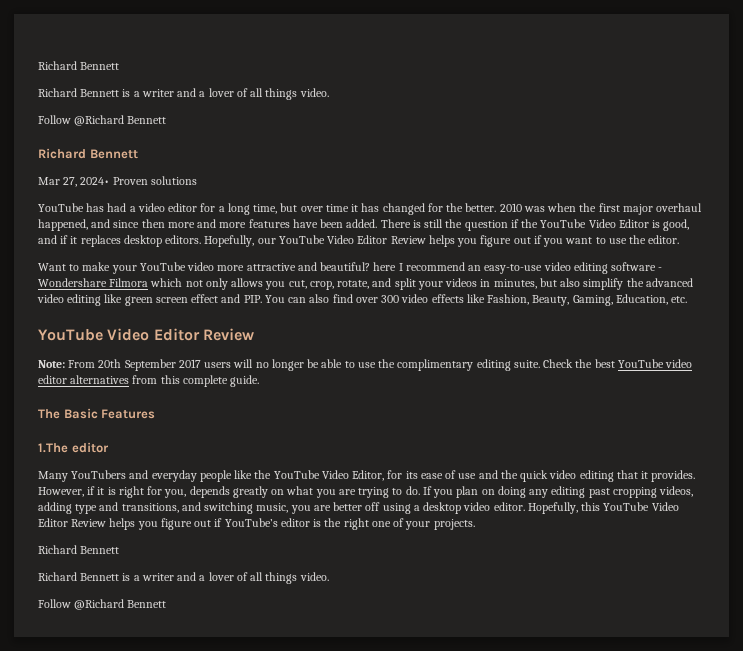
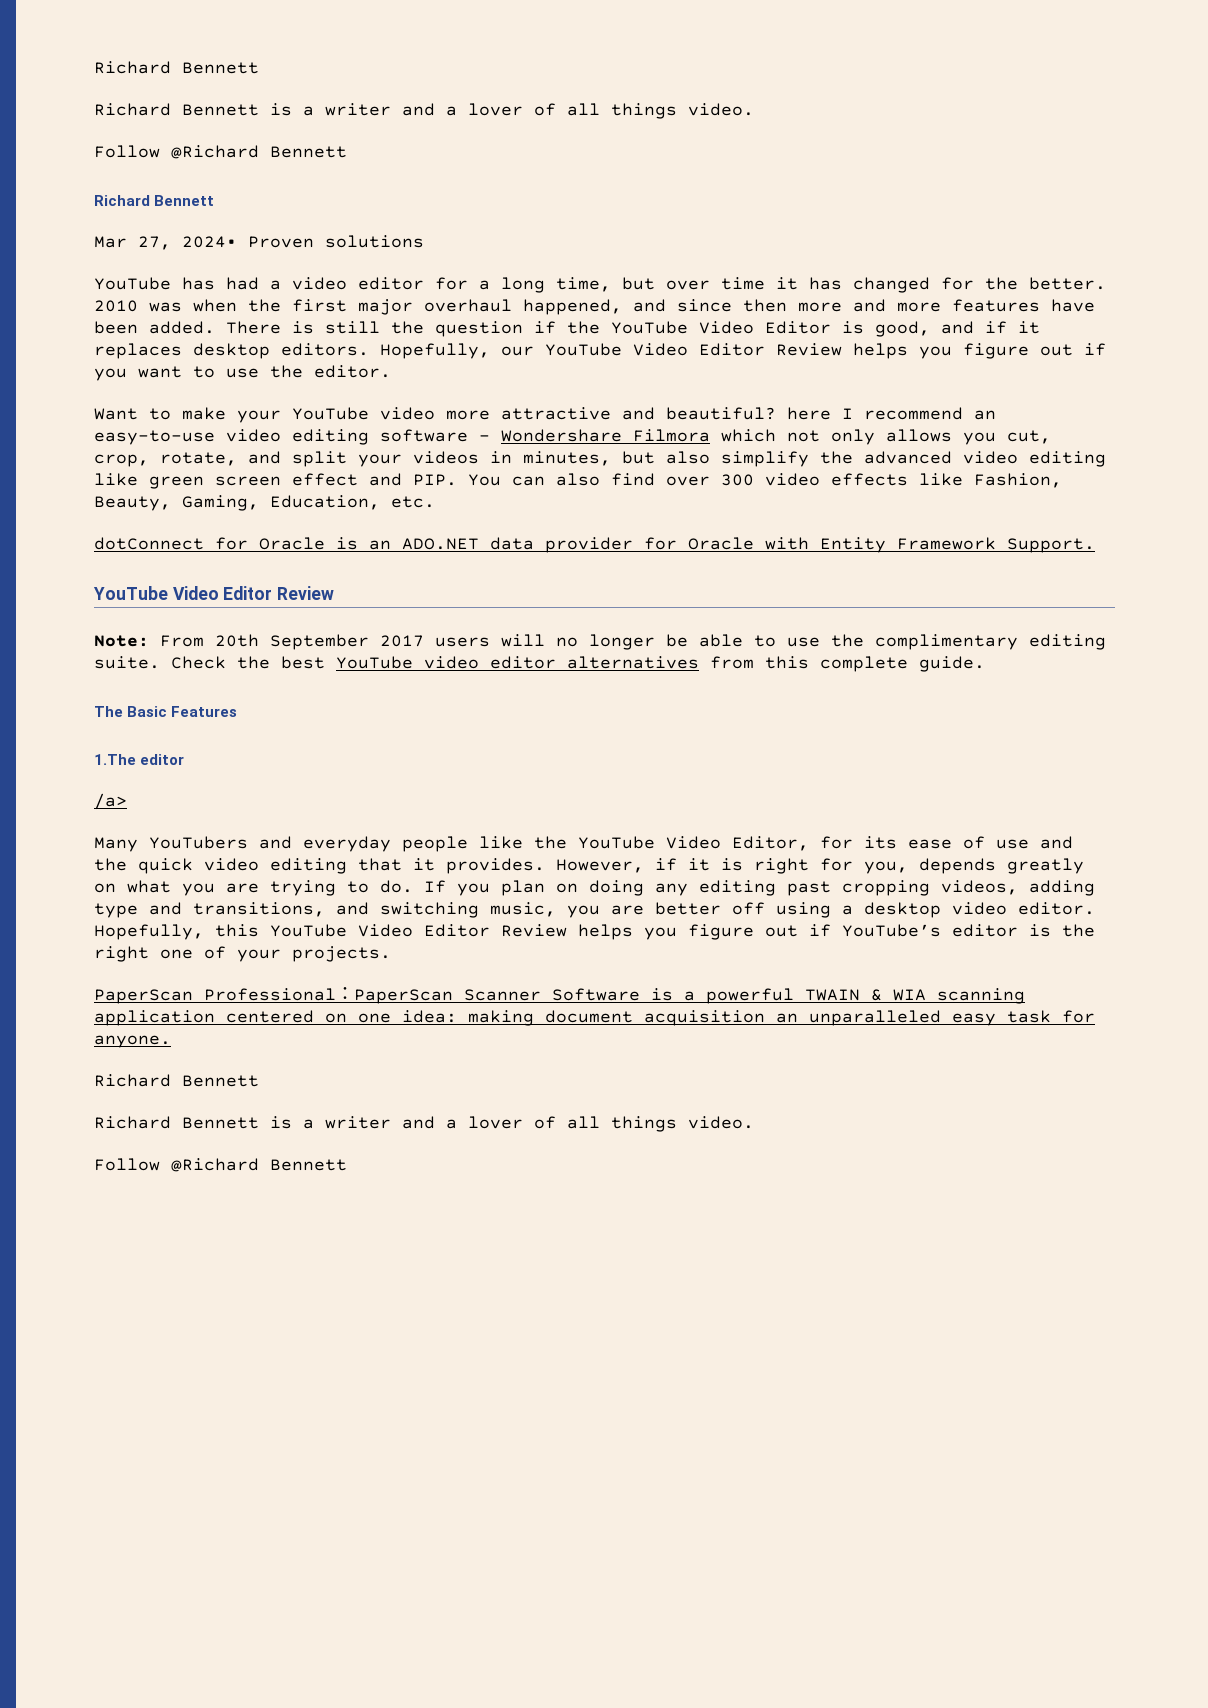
+ dotConnect for Oracle is an ADO.NET data provider for Oracle with Entity Framework Support.
+ /a>
+ PaperScan Professional：PaperScan Scanner Software is a powerful TWAIN & WIA scanning application centered on one idea: making document acquisition an unparalleled easy task for anyone.

